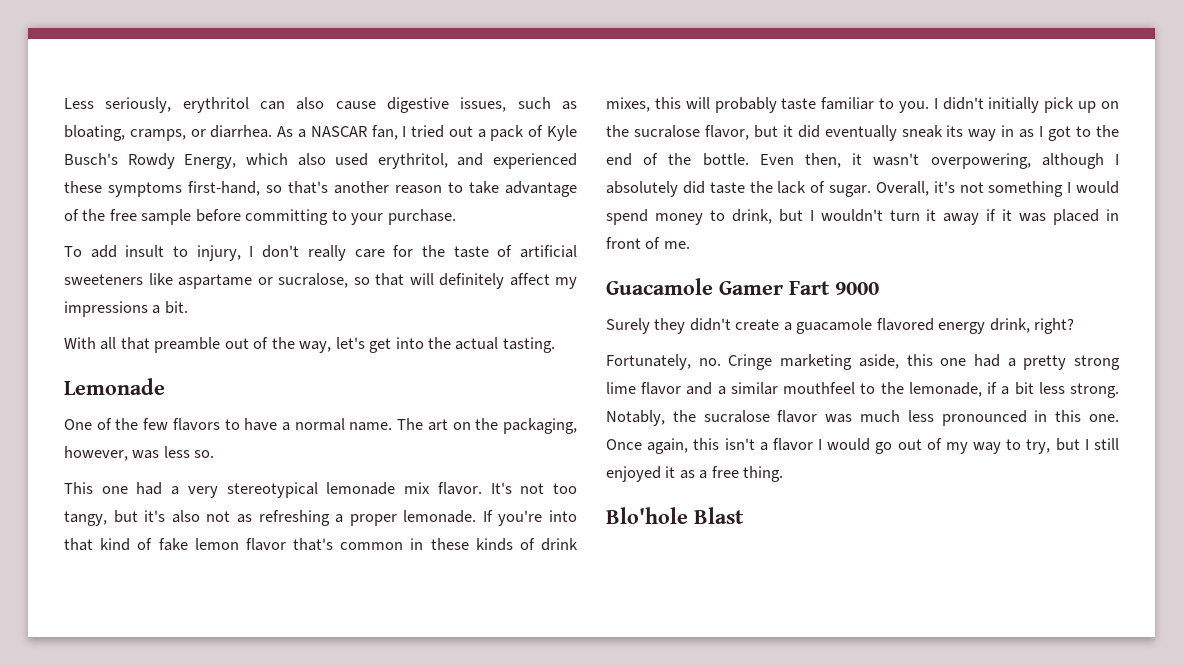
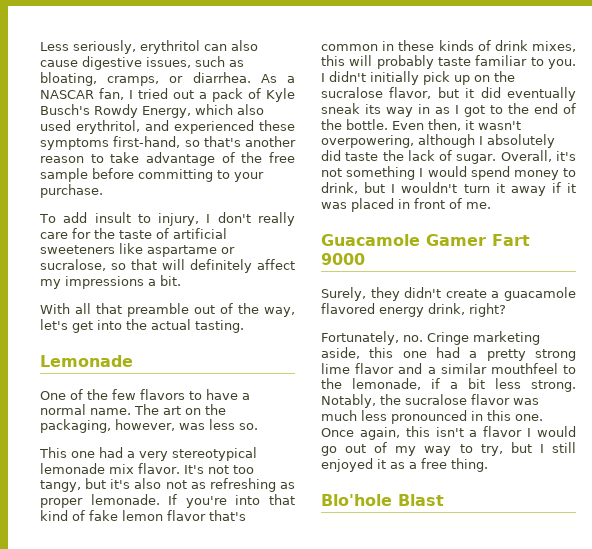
- It's not too tangy, but it's also not as refreshing a proper lemonade.
+ It's not too tangy, but it's also not as refreshing as proper lemonade.
- Surely they didn't create a guacamole flavored energy drink, right?
+ Surely, they didn't create a guacamole flavored energy drink, right?

